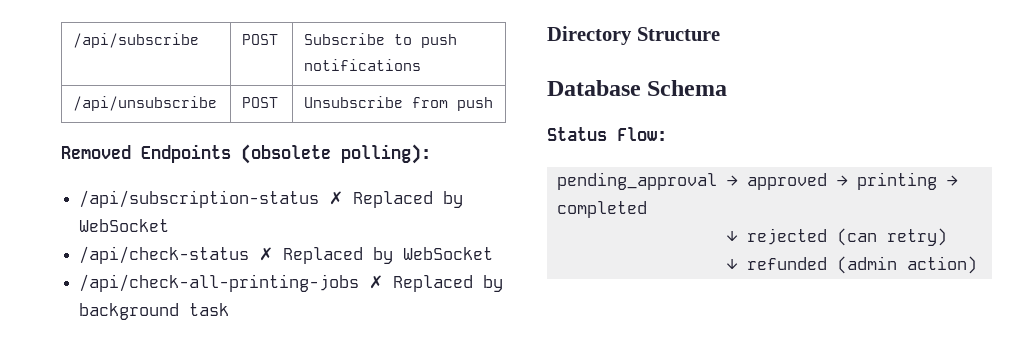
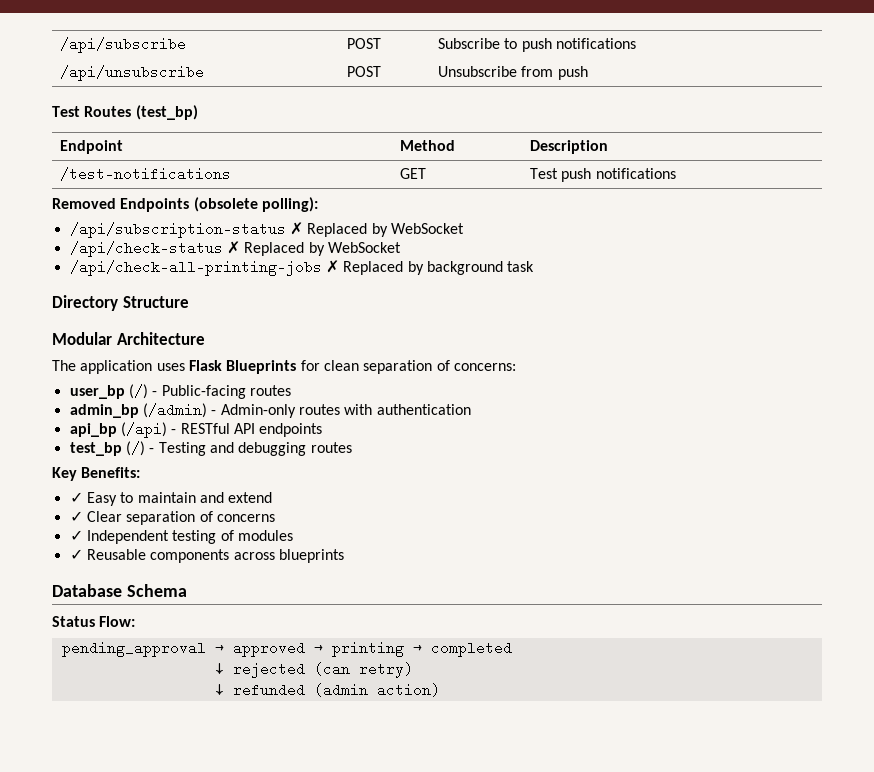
+ Test Routes (test_bp)
+ Endpoint | Method | Description
+ /test-notifications | GET | Test push notifications
+ Modular Architecture
+ The application uses Flask Blueprints for clean separation of concerns:
+ user_bp (/) - Public-facing routes
+ admin_bp (/admin) - Admin-only routes with authentication
+ api_bp (/api) - RESTful API endpoints
+ test_bp (/) - Testing and debugging routes
+ Key Benefits:
+ ✓ Easy to maintain and extend
+ ✓ Clear separation of concerns
+ ✓ Independent testing of modules
+ ✓ Reusable components across blueprints

